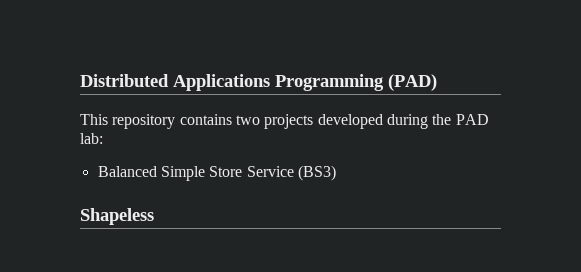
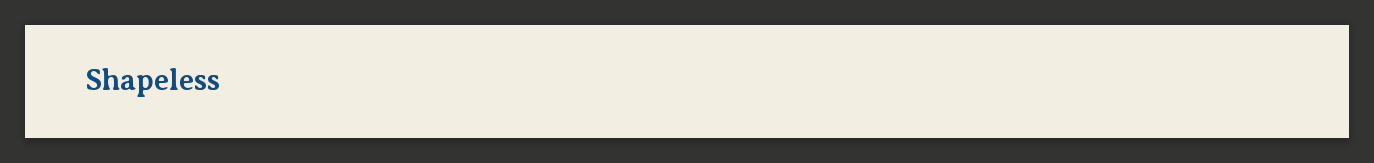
- Distributed Applications Programming (PAD)
- This repository contains two projects developed during the PAD lab:
- Balanced Simple Store Service (BS3)

